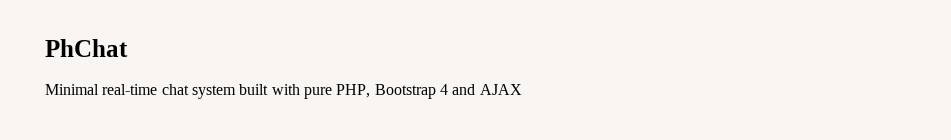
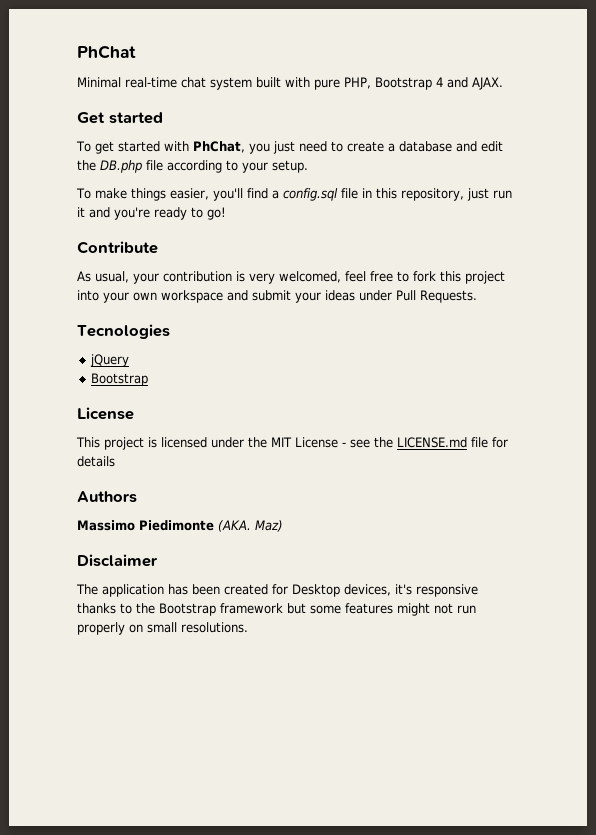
- Minimal real-time chat system built with pure PHP, Bootstrap 4 and AJAX
+ Minimal real-time chat system built with pure PHP, Bootstrap 4 and AJAX.
+ Get started
+ To get started with PhChat, you just need to create a database and edit the DB.php file according to your setup.
+ To make things easier, you'll find a config.sql file in this repository, just run it and you're ready to go!
+ Contribute
+ As usual, your contribution is very welcomed, feel free to fork this project into your own workspace and submit your ideas under Pull Requests.
+ Tecnologies
+ jQuery
+ Bootstrap
+ License
+ This project is licensed under the MIT License - see the LICENSE.md file for details
+ Authors
+ Massimo Piedimonte (AKA. Maz)
+ Disclaimer
+ The application has been created for Desktop devices, it's responsive thanks to the Bootstrap framework but some features might not run properly on small resolutions.

